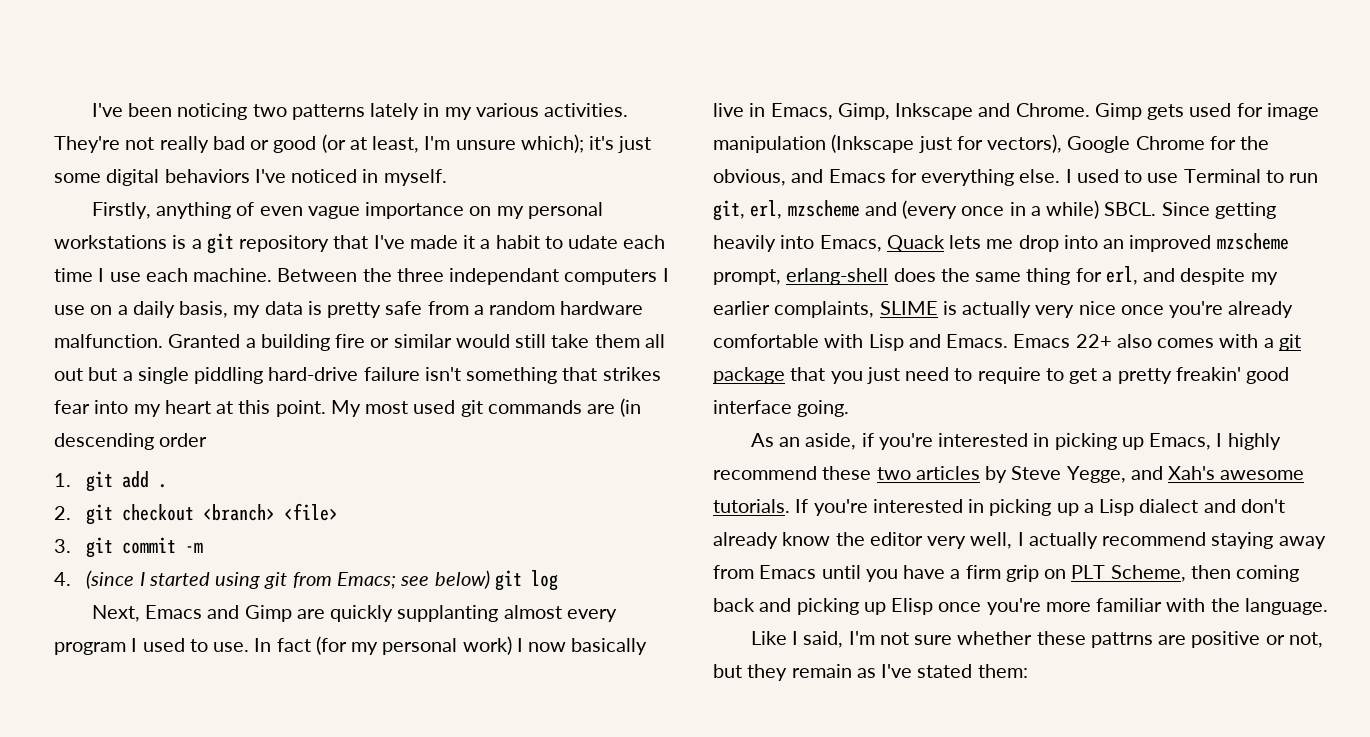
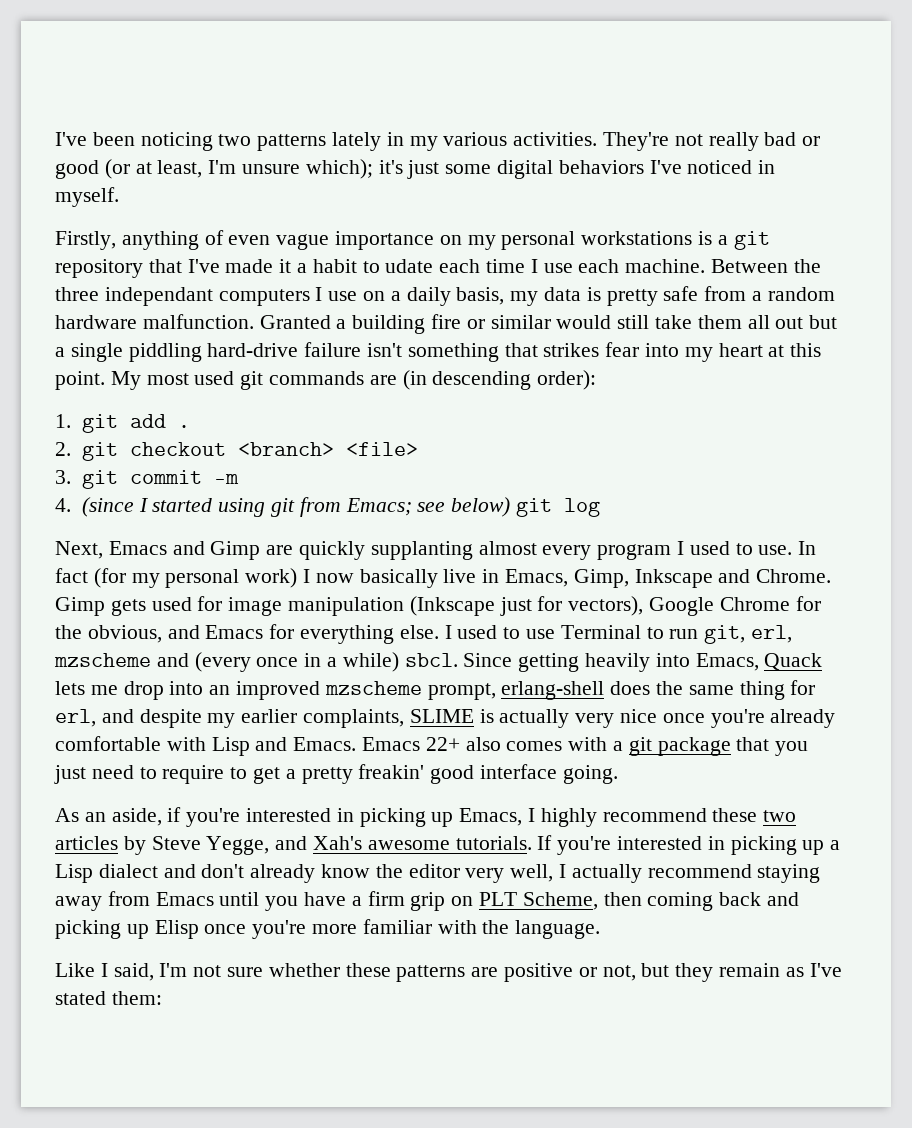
- My most used git commands are (in descending order
+ My most used git commands are (in descending order):
- I used to use Terminal to run git, erl, mzscheme and (every once in a while) SBCL.
+ I used to use Terminal to run git, erl, mzscheme and (every once in a while) sbcl.
- Like I said, I'm not sure whether these pattrns are positive or not, but they remain as I've stated them:
+ Like I said, I'm not sure whether these patterns are positive or not, but they remain as I've stated them:

